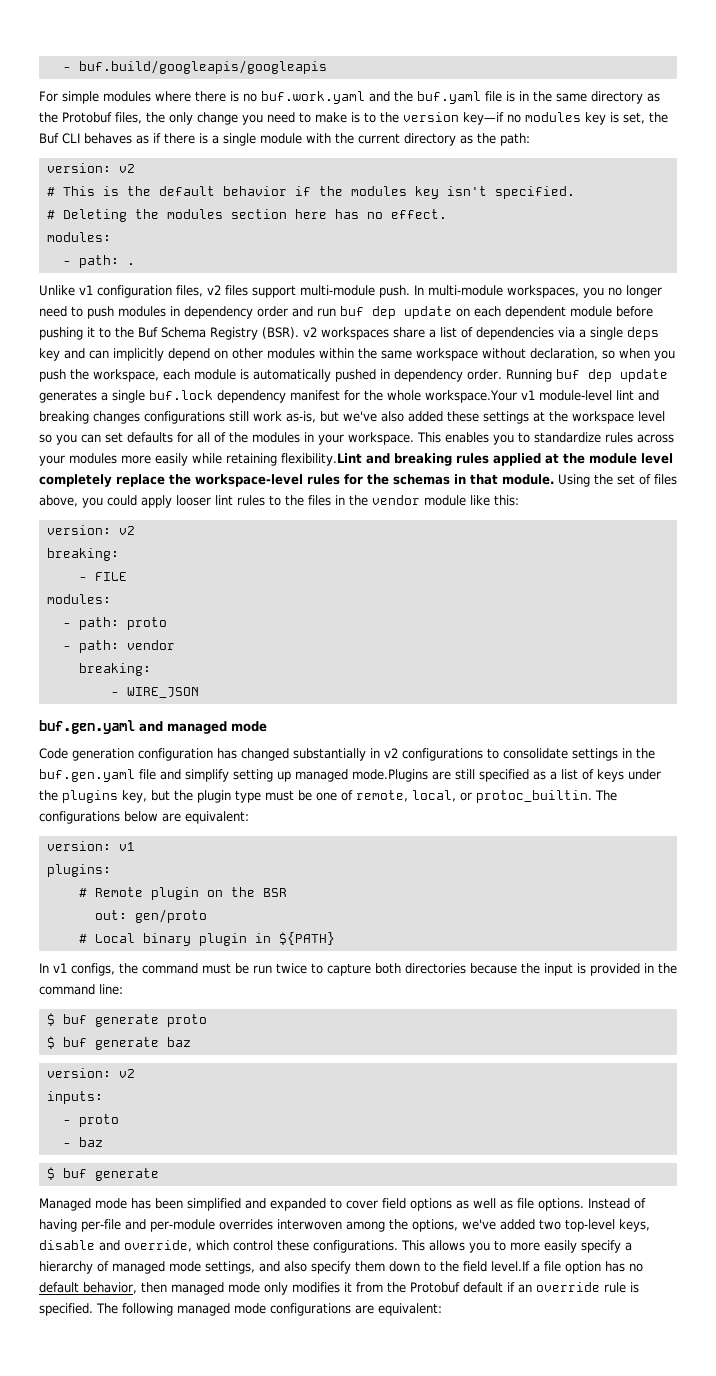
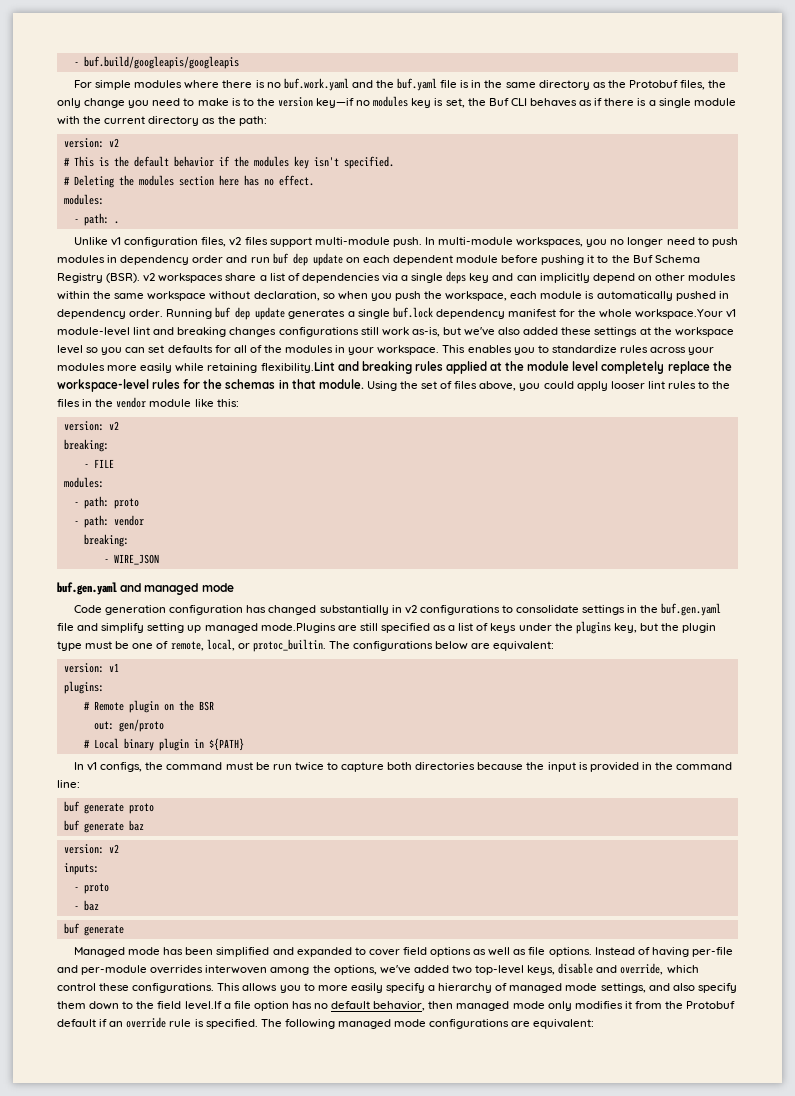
- $ buf generate proto
+ buf generate proto
- $ buf generate baz
+ buf generate baz
  - baz
- $ buf generate
+ buf generate

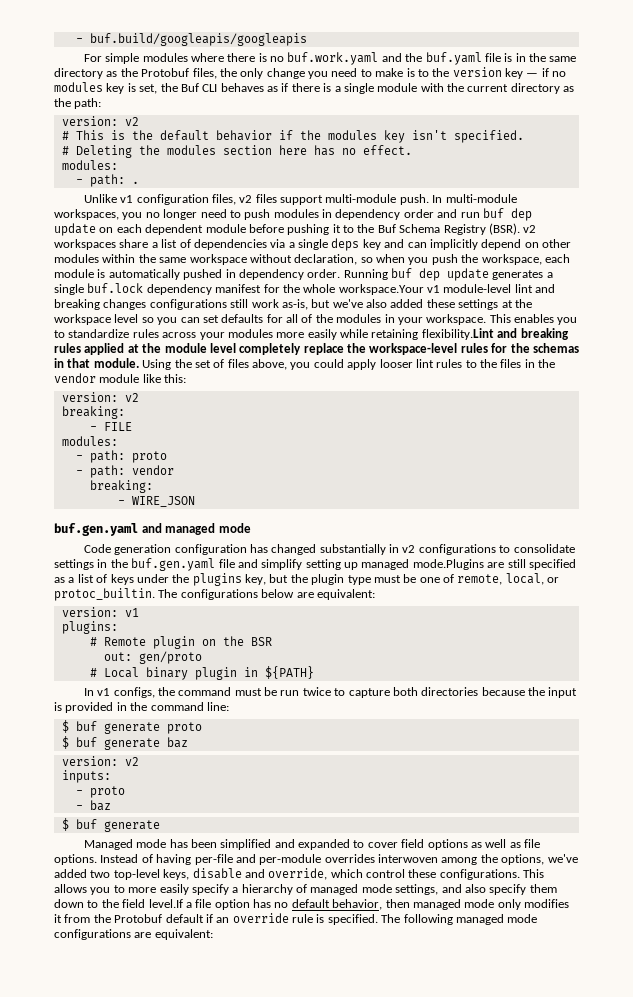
- For simple modules where there is no buf.work.yaml and the buf.yaml file is in the same directory as the Protobuf files, the only change you need to make is to the version key—if no modules key is set, the Buf CLI behaves as if there is a single module with the current directory as the path:
+ For simple modules where there is no buf.work.yaml and the buf.yaml file is in the same directory as the Protobuf files, the only change you need to make is to the version key — if no modules key is set, the Buf CLI behaves as if there is a single module with the current directory as the path:
- buf generate proto
+ $ buf generate proto
- buf generate baz
+ $ buf generate baz
  - baz
- buf generate
+ $ buf generate

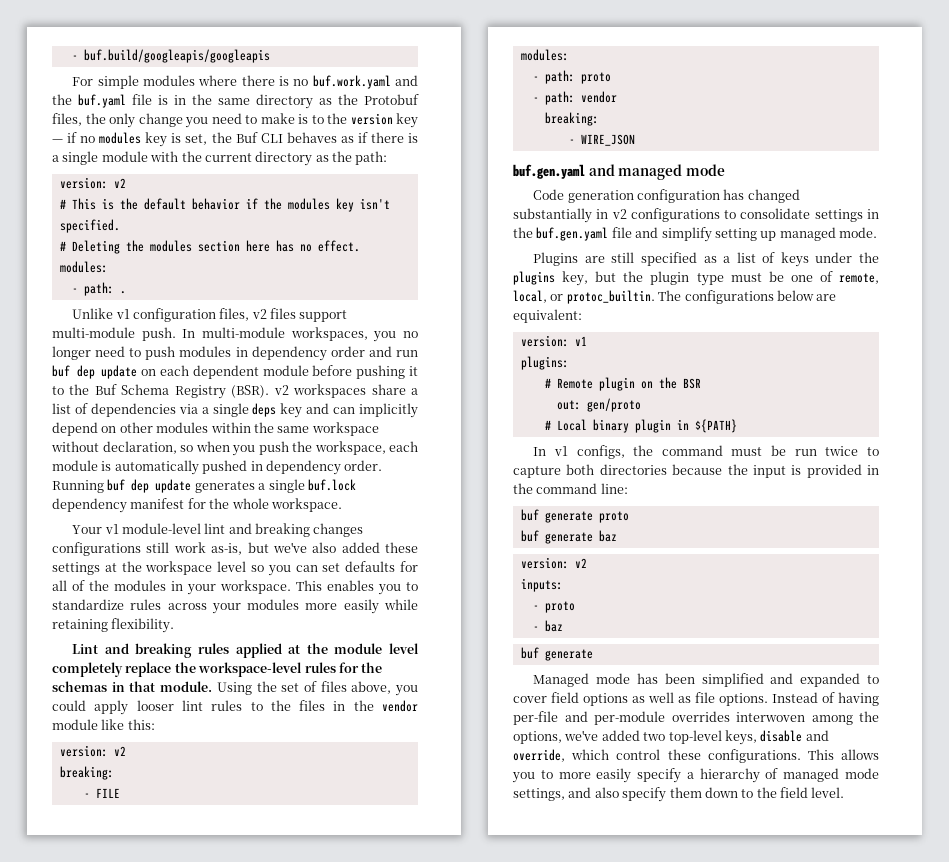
- Running buf dep update generates a single buf.lock dependency manifest for the whole workspace.Your v1 module-level lint and breaking changes configurations still work as-is, but we've also added these settings at the workspace level so you can set defaults for all of the modules in your workspace.
+ Running buf dep update generates a single buf.lock dependency manifest for the whole workspace.
+ Your v1 module-level lint and breaking changes configurations still work as-is, but we've also added these settings at the workspace level so you can set defaults for all of the modules in your workspace.
- This enables you to standardize rules across your modules more easily while retaining flexibility.Lint and breaking rules applied at the module level completely replace the workspace-level rules for the schemas in that module.
+ This enables you to standardize rules across your modules more easily while retaining flexibility.
+ Lint and breaking rules applied at the module level completely replace the workspace-level rules for the schemas in that module.
- Code generation configuration has changed substantially in v2 configurations to consolidate settings in the buf.gen.yaml file and simplify setting up managed mode.Plugins are still specified as a list of keys under the plugins key, but the plugin type must be one of remote, local, or protoc_builtin.
+ Code generation configuration has changed substantially in v2 configurations to consolidate settings in the buf.gen.yaml file and simplify setting up managed mode.
+ Plugins are still specified as a list of keys under the plugins key, but the plugin type must be one of remote, local, or protoc_builtin.
- $ buf generate proto
+ buf generate proto
- $ buf generate baz
+ buf generate baz
  - baz
- $ buf generate
+ buf generate
- This allows you to more easily specify a hierarchy of managed mode settings, and also specify them down to the field level.If a file option has no default behavior, then managed mode only modifies it from the Protobuf default if an override rule is specified. The following managed mode configurations are equivalent:
+ This allows you to more easily specify a hierarchy of managed mode settings, and also specify them down to the field level.

